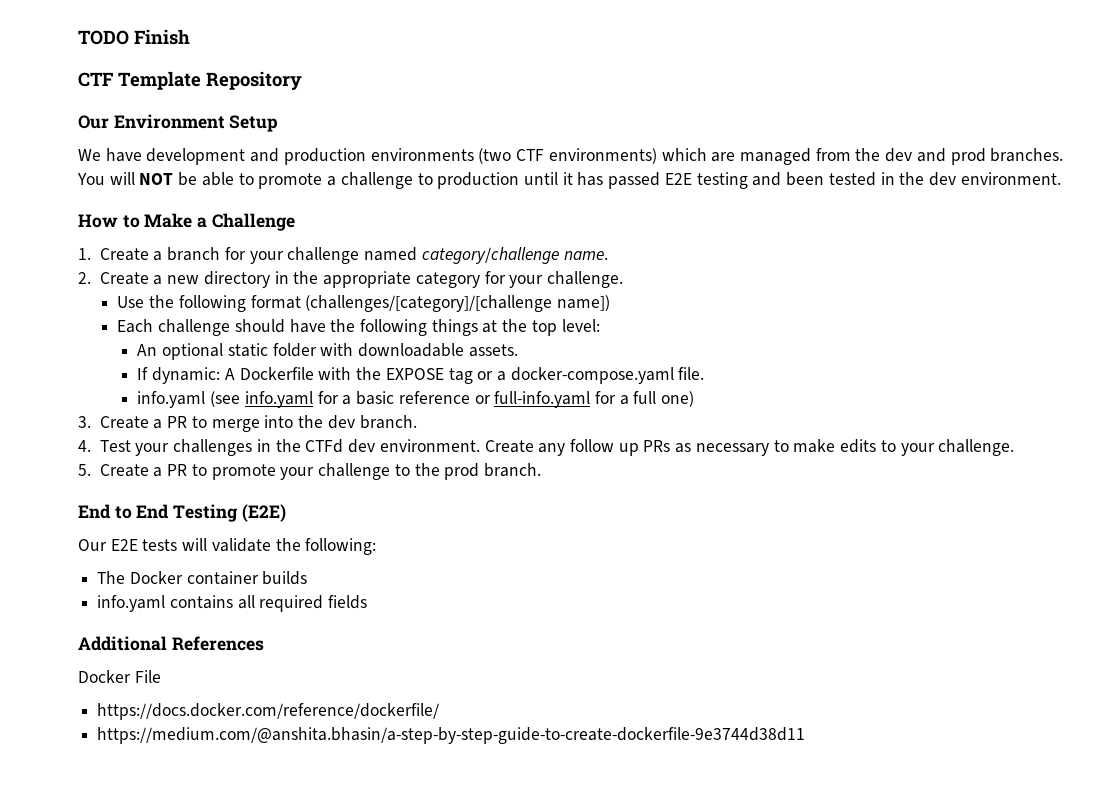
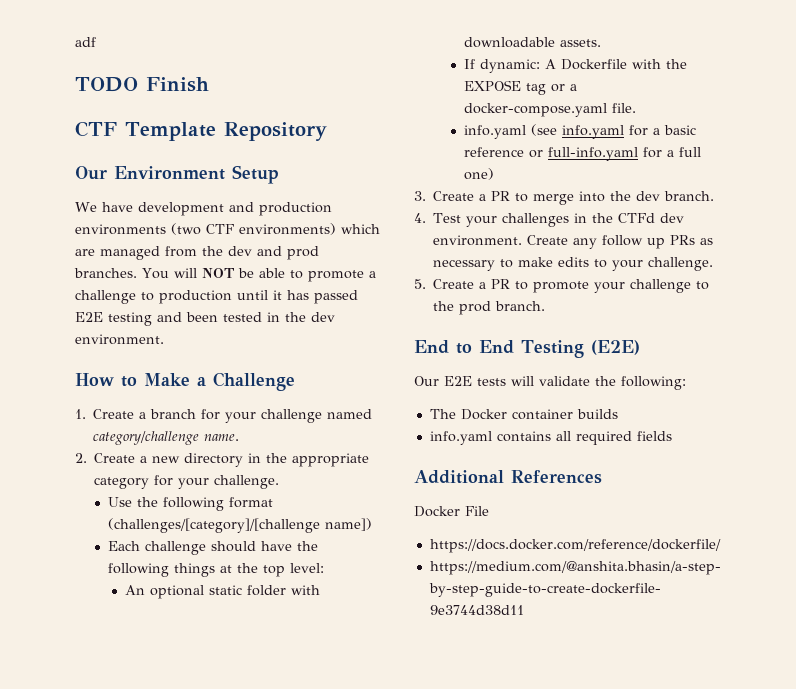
+ adf

